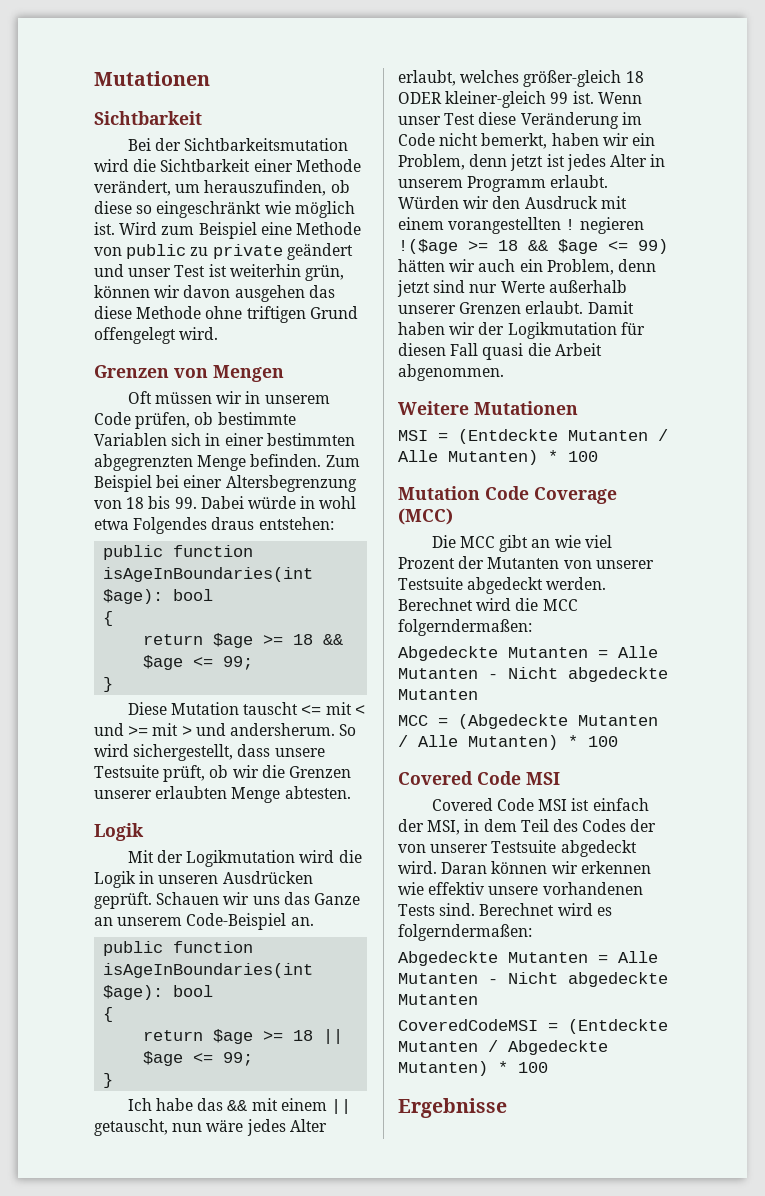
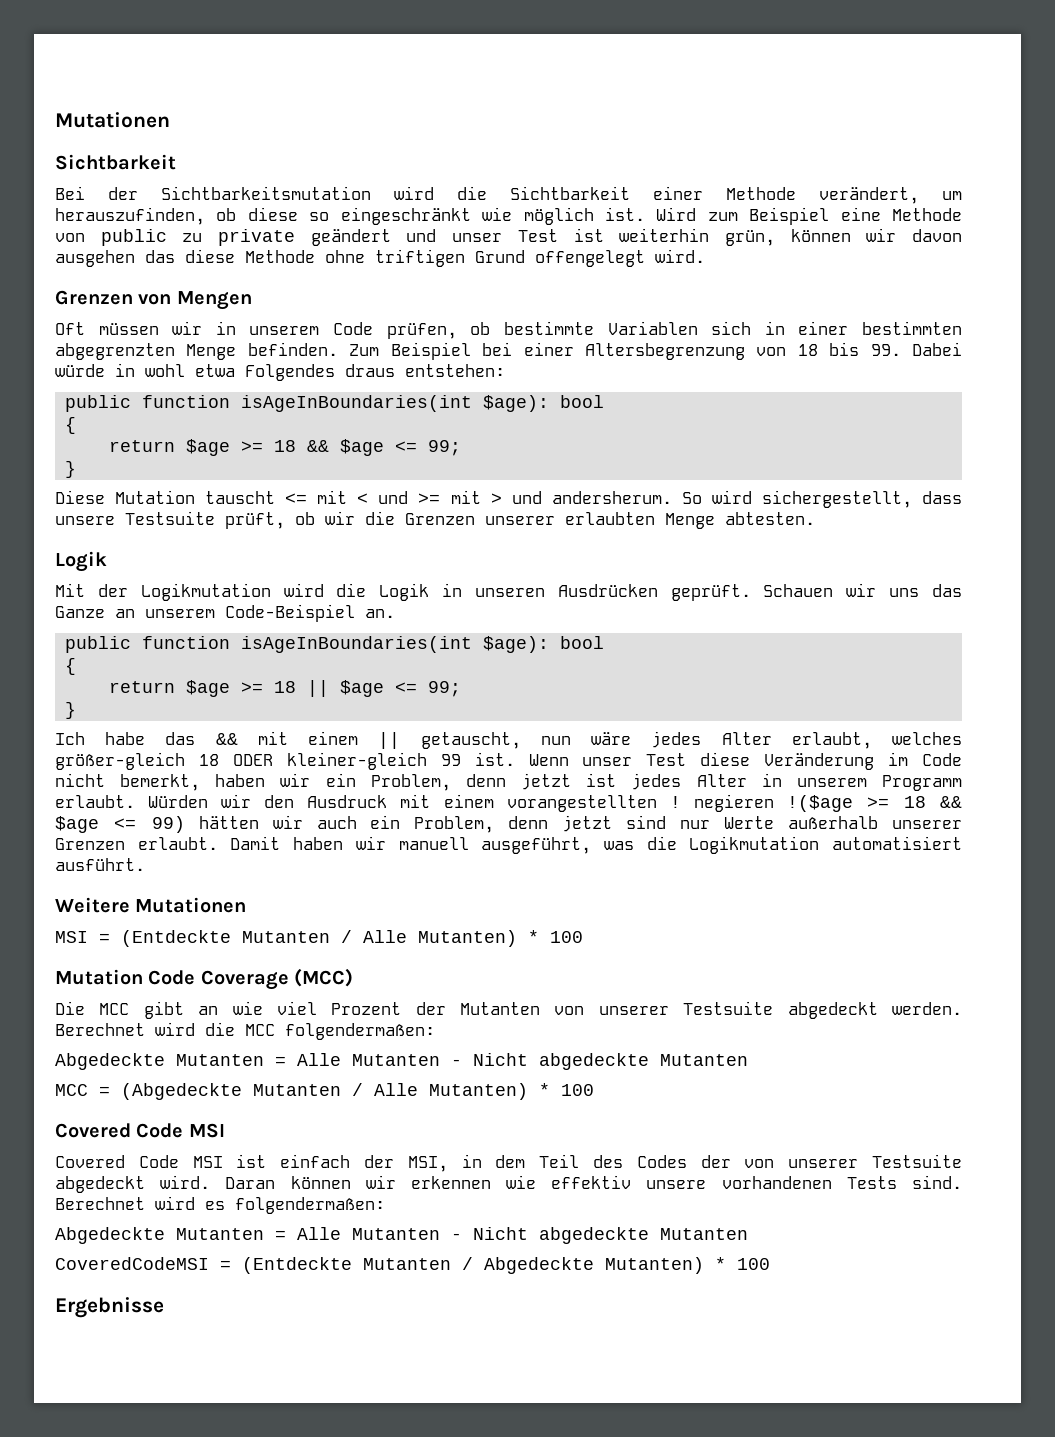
- Damit haben wir der Logikmutation für diesen Fall quasi die Arbeit abgenommen.
+ Damit haben wir manuell ausgeführt, was die Logikmutation automatisiert ausführt.
- Berechnet wird die MCC folgerndermaßen:
+ Berechnet wird die MCC folgendermaßen:
- Berechnet wird es folgerndermaßen:
+ Berechnet wird es folgendermaßen:

